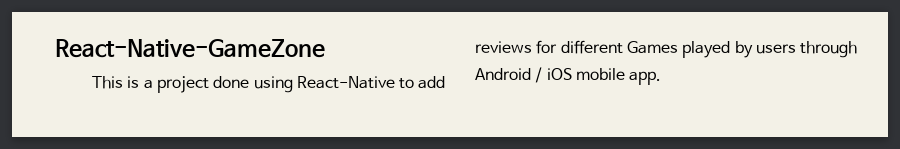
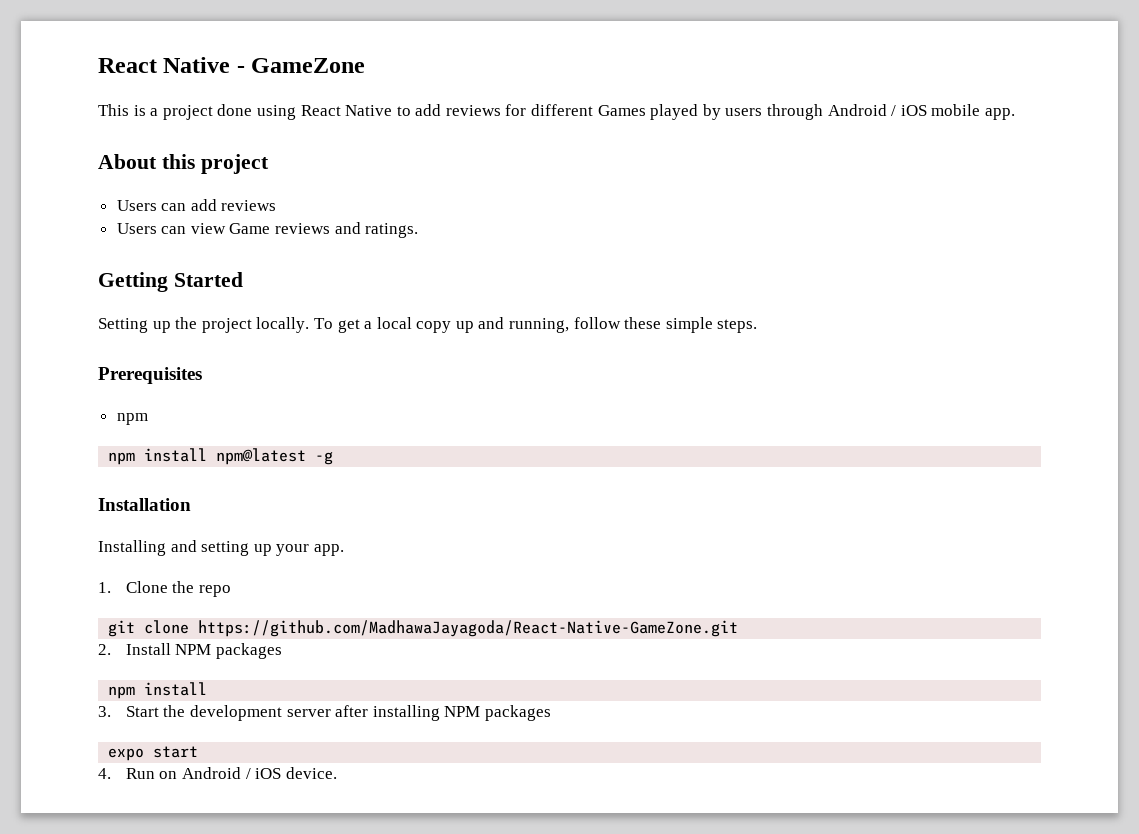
- React-Native-GameZone
+ React Native - GameZone
- This is a project done using React-Native to add reviews for different Games played by users through Android / iOS mobile app.
+ This is a project done using React Native to add reviews for different Games played by users through Android / iOS mobile app.
+ About this project
+ Users can add reviews
+ Users can view Game reviews and ratings.
+ Getting Started
+ Setting up the project locally. To get a local copy up and running, follow these simple steps.
+ Prerequisites
+ npm
+ npm install npm@latest -g
+ Installation
+ Installing and setting up your app.
+ 1. Clone the repo
+ git clone https://github.com/MadhawaJayagoda/React-Native-GameZone.git
+ 2. Install NPM packages
+ npm install
+ 3. Start the development server after installing NPM packages
+ expo start
+ 4. Run on Android / iOS device.

